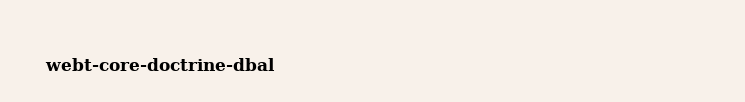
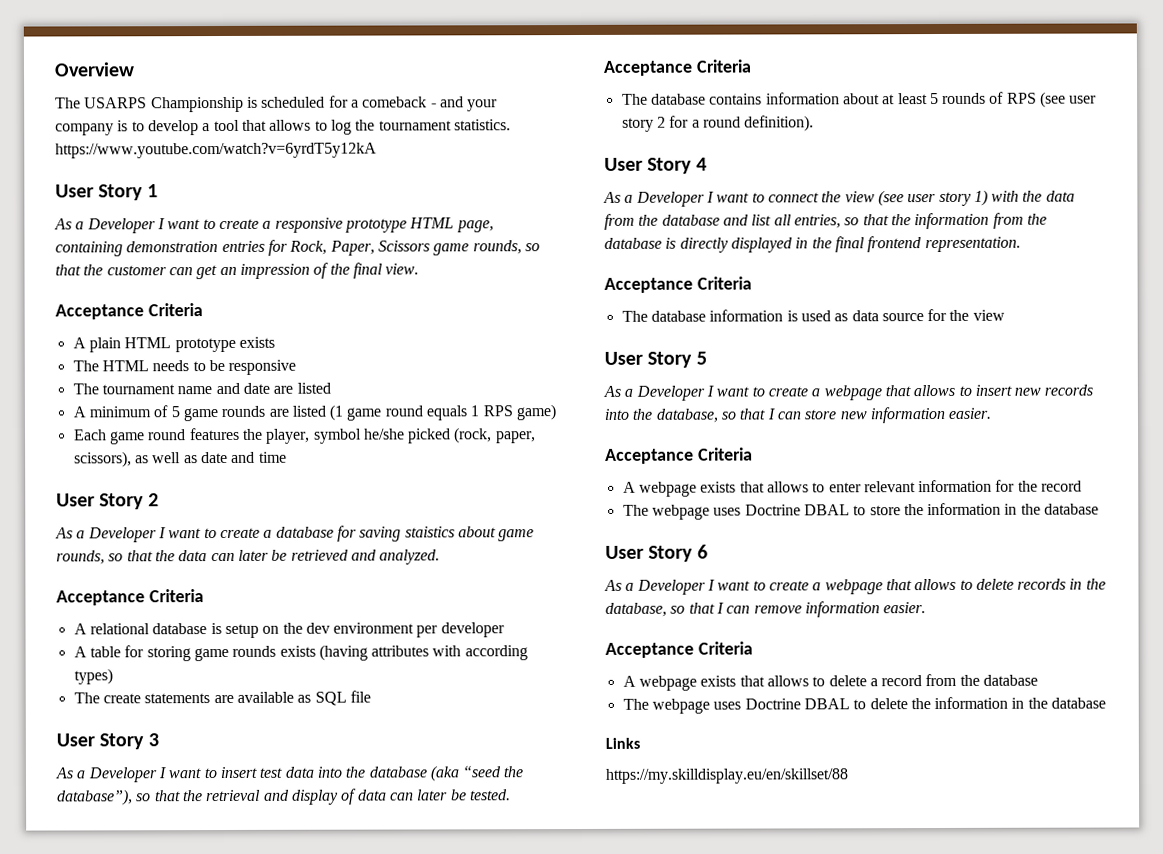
- webt-core-doctrine-dbal
+ Overview
+ The USARPS Championship is scheduled for a comeback - and your company is to develop a tool that allows to log the tournament statistics. https://www.youtube.com/watch?v=6yrdT5y12kA
+ User Story 1
+ As a Developer I want to create a responsive prototype HTML page, containing demonstration entries for Rock, Paper, Scissors game rounds, so that the customer can get an impression of the final view.
+ Acceptance Criteria
+ A plain HTML prototype exists
+ The HTML needs to be responsive
+ The tournament name and date are listed
+ A minimum of 5 game rounds are listed (1 game round equals 1 RPS game)
+ Each game round features the player, symbol he/she picked (rock, paper, scissors), as well as date and time
+ User Story 2
+ As a Developer I want to create a database for saving staistics about game rounds, so that the data can later be retrieved and analyzed.
+ Acceptance Criteria
+ A relational database is setup on the dev environment per developer
+ A table for storing game rounds exists (having attributes with according types)
+ The create statements are available as SQL file
+ User Story 3
+ As a Developer I want to insert test data into the database (aka “seed the database”), so that the retrieval and display of data can later be tested.
+ Acceptance Criteria
+ The database contains information about at least 5 rounds of RPS (see user story 2 for a round definition).
+ User Story 4
+ As a Developer I want to connect the view (see user story 1) with the data from the database and list all entries, so that the information from the database is directly displayed in the final frontend representation.
+ Acceptance Criteria
+ The database information is used as data source for the view
+ User Story 5
+ As a Developer I want to create a webpage that allows to insert new records into the database, so that I can store new information easier.
+ Acceptance Criteria
+ A webpage exists that allows to enter relevant information for the record
+ The webpage uses Doctrine DBAL to store the information in the database
+ User Story 6
+ As a Developer I want to create a webpage that allows to delete records in the database, so that I can remove information easier.
+ Acceptance Criteria
+ A webpage exists that allows to delete a record from the database
+ The webpage uses Doctrine DBAL to delete the information in the database
+ Links
+ https://my.skilldisplay.eu/en/skillset/88

